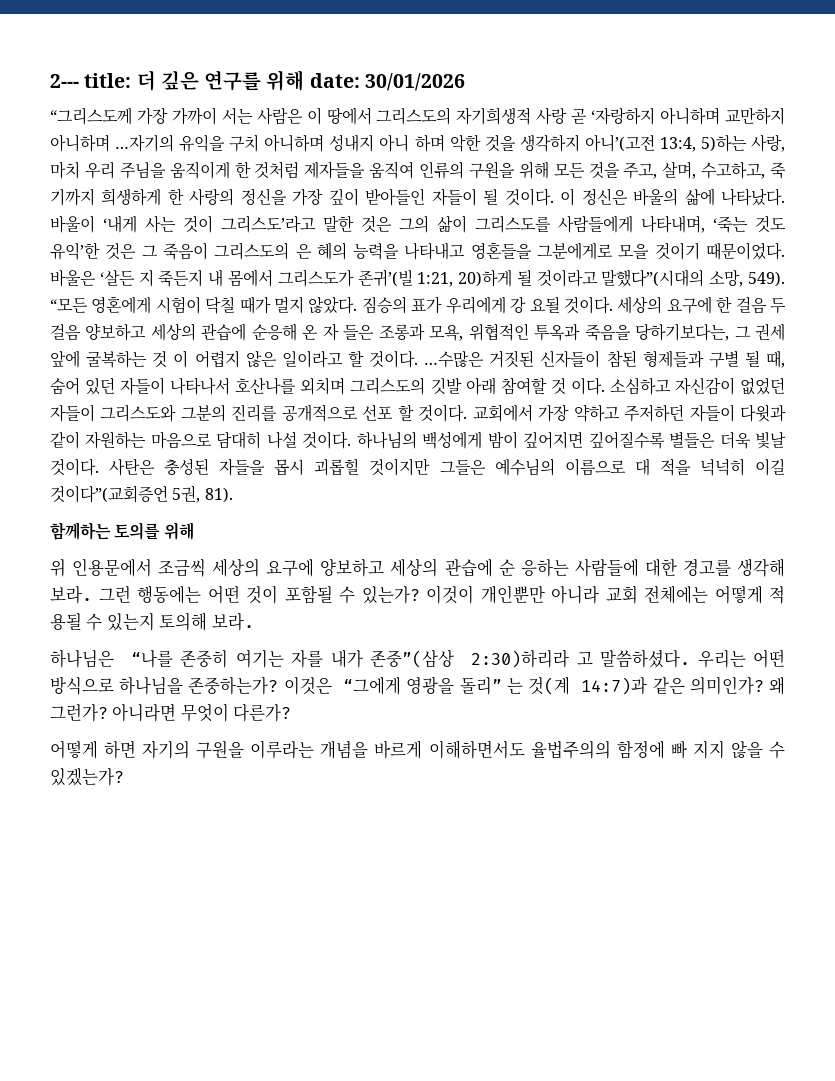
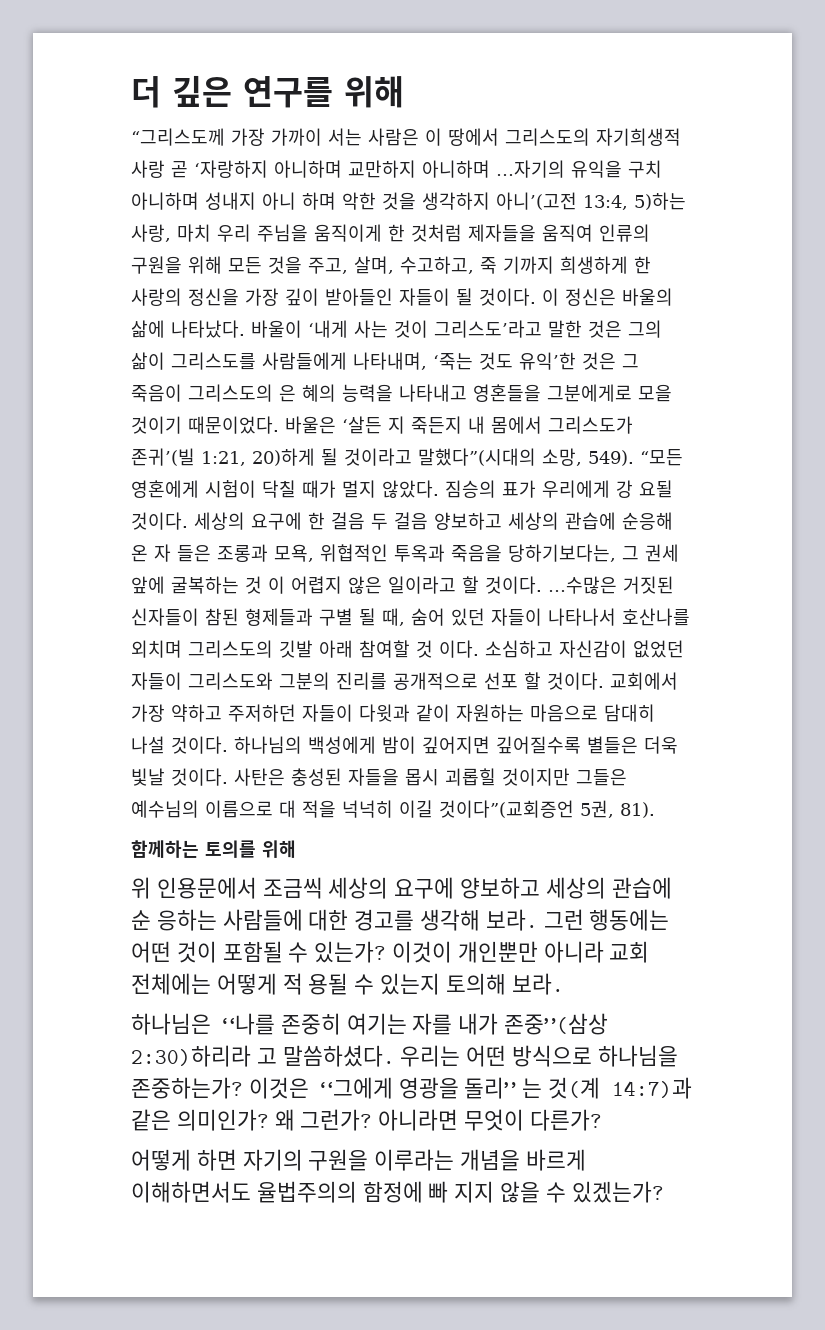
- 2--- title: 더 깊은 연구를 위해 date: 30/01/2026
+ 더 깊은 연구를 위해

